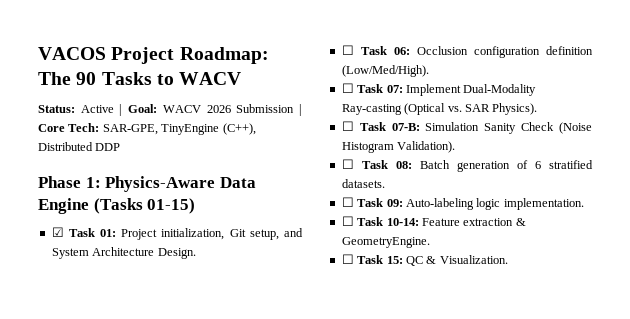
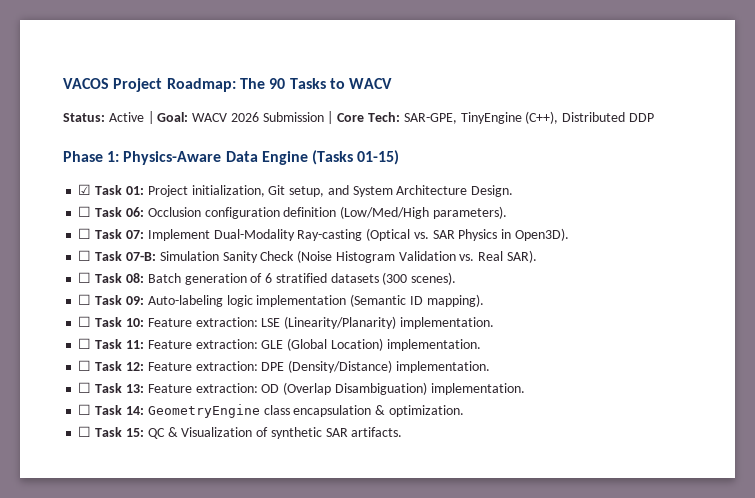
- ☐ Task 06: Occlusion configuration definition (Low/Med/High).
+ ☐ Task 06: Occlusion configuration definition (Low/Med/High parameters).
- ☐ Task 07: Implement Dual-Modality Ray-casting (Optical vs. SAR Physics).
+ ☐ Task 07: Implement Dual-Modality Ray-casting (Optical vs. SAR Physics in Open3D).
- ☐ Task 07-B: Simulation Sanity Check (Noise Histogram Validation).
+ ☐ Task 07-B: Simulation Sanity Check (Noise Histogram Validation vs. Real SAR).
- ☐ Task 08: Batch generation of 6 stratified datasets.
+ ☐ Task 08: Batch generation of 6 stratified datasets (300 scenes).
- ☐ Task 09: Auto-labeling logic implementation.
- ☐ Task 10-14: Feature extraction & GeometryEngine.
+ ☐ Task 09: Auto-labeling logic implementation (Semantic ID mapping).
+ ☐ Task 10: Feature extraction: LSE (Linearity/Planarity) implementation.
+ ☐ Task 11: Feature extraction: GLE (Global Location) implementation.
+ ☐ Task 12: Feature extraction: DPE (Density/Distance) implementation.
+ ☐ Task 13: Feature extraction: OD (Overlap Disambiguation) implementation.
+ ☐ Task 14: GeometryEngine class encapsulation & optimization.
- ☐ Task 15: QC & Visualization.
+ ☐ Task 15: QC & Visualization of synthetic SAR artifacts.

